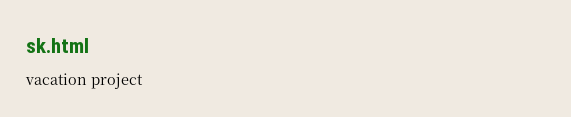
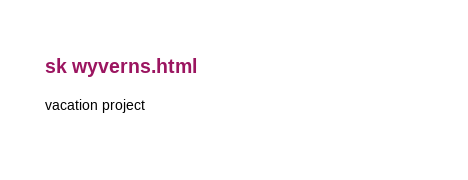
- sk.html
+ sk wyverns.html

